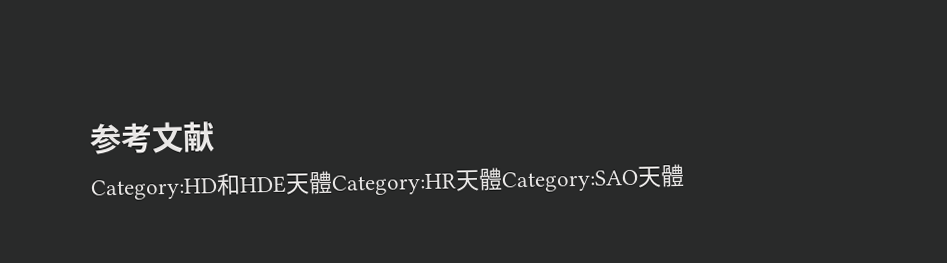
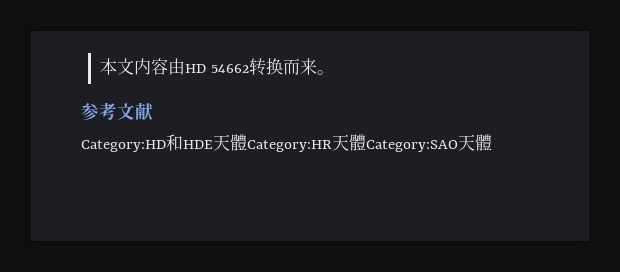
+ 本文内容由HD 54662转换而来。

